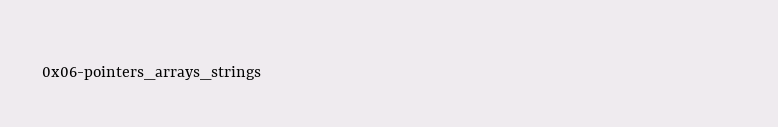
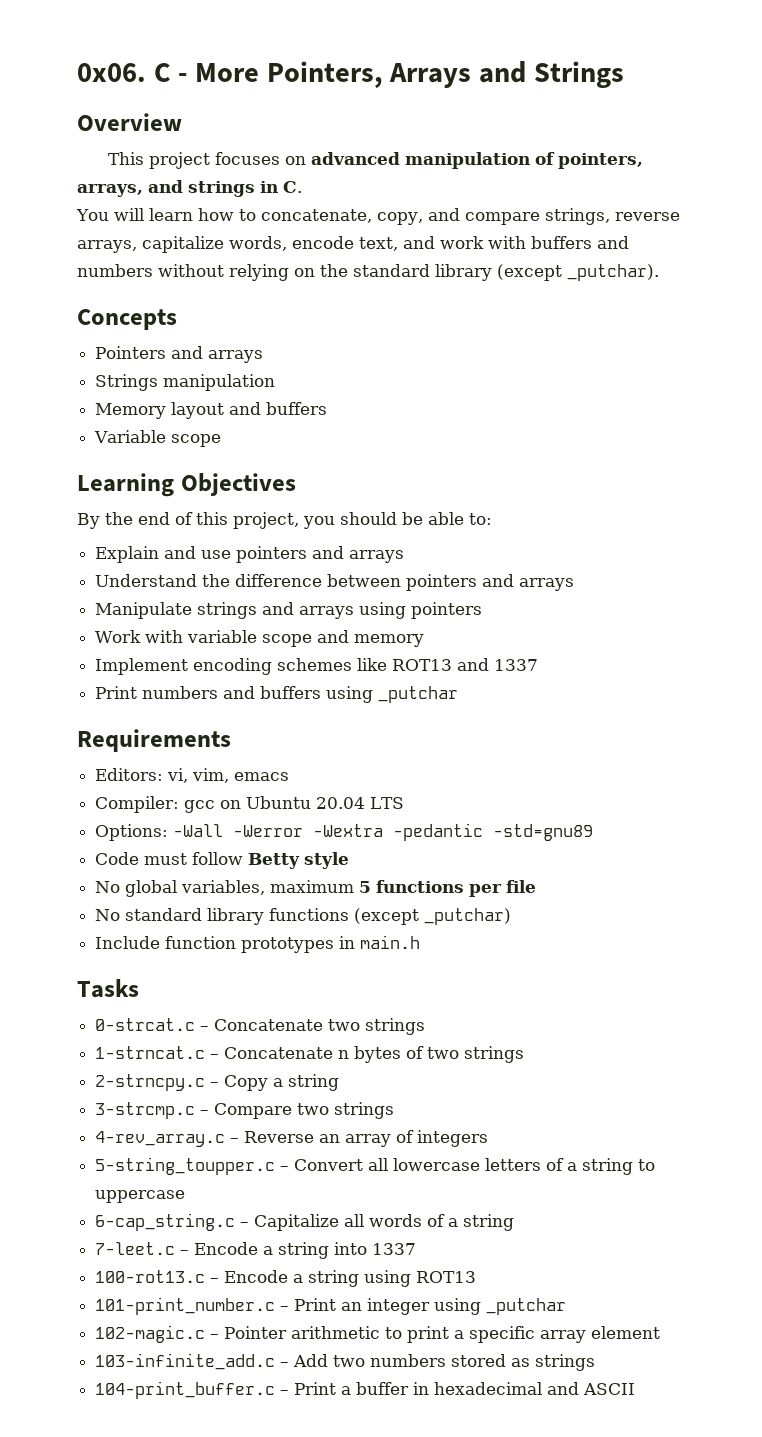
- 0x06-pointers_arrays_strings
+ 0x06. C - More Pointers, Arrays and Strings
+ Overview
+ This project focuses on advanced manipulation of pointers, arrays, and strings in C.
+ You will learn how to concatenate, copy, and compare strings, reverse arrays, capitalize words, encode text, and work with buffers and numbers without relying on the standard library (except _putchar).
+ Concepts
+ Pointers and arrays
+ Strings manipulation
+ Memory layout and buffers
+ Variable scope
+ Learning Objectives
+ By the end of this project, you should be able to:
+ Explain and use pointers and arrays
+ Understand the difference between pointers and arrays
+ Manipulate strings and arrays using pointers
+ Work with variable scope and memory
+ Implement encoding schemes like ROT13 and 1337
+ Print numbers and buffers using _putchar
+ Requirements
+ Editors: vi, vim, emacs
+ Compiler: gcc on Ubuntu 20.04 LTS
+ Options: -Wall -Werror -Wextra -pedantic -std=gnu89
+ Code must follow Betty style
+ No global variables, maximum 5 functions per file
+ No standard library functions (except _putchar)
+ Include function prototypes in main.h
+ Tasks
+ 0-strcat.c – Concatenate two strings
+ 1-strncat.c – Concatenate n bytes of two strings
+ 2-strncpy.c – Copy a string
+ 3-strcmp.c – Compare two strings
+ 4-rev_array.c – Reverse an array of integers
+ 5-string_toupper.c – Convert all lowercase letters of a string to uppercase
+ 6-cap_string.c – Capitalize all words of a string
+ 7-leet.c – Encode a string into 1337
+ 100-rot13.c – Encode a string using ROT13
+ 101-print_number.c – Print an integer using _putchar
+ 102-magic.c – Pointer arithmetic to print a specific array element
+ 103-infinite_add.c – Add two numbers stored as strings
+ 104-print_buffer.c – Print a buffer in hexadecimal and ASCII

